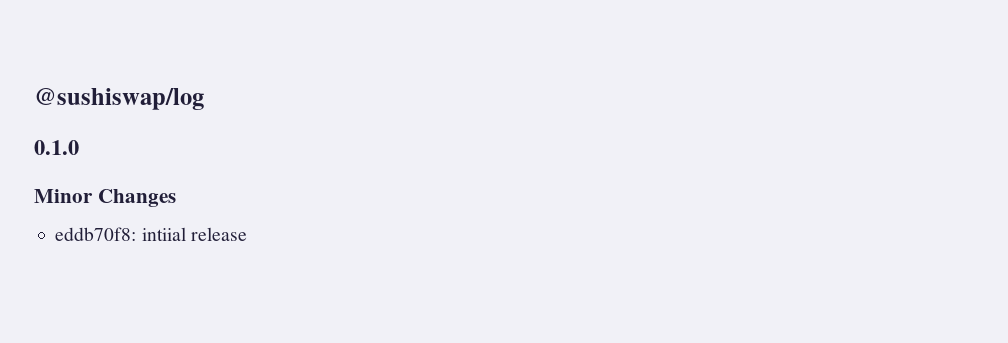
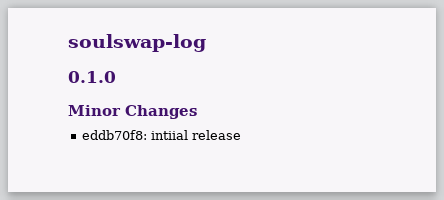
- @sushiswap/log
+ soulswap-log

